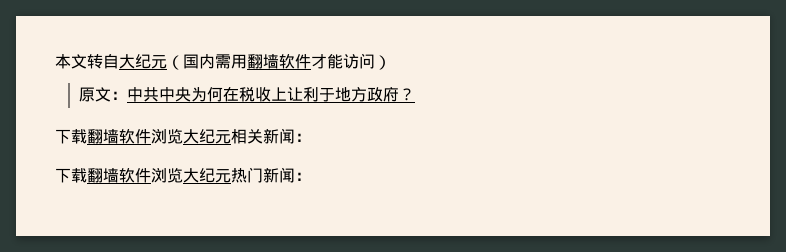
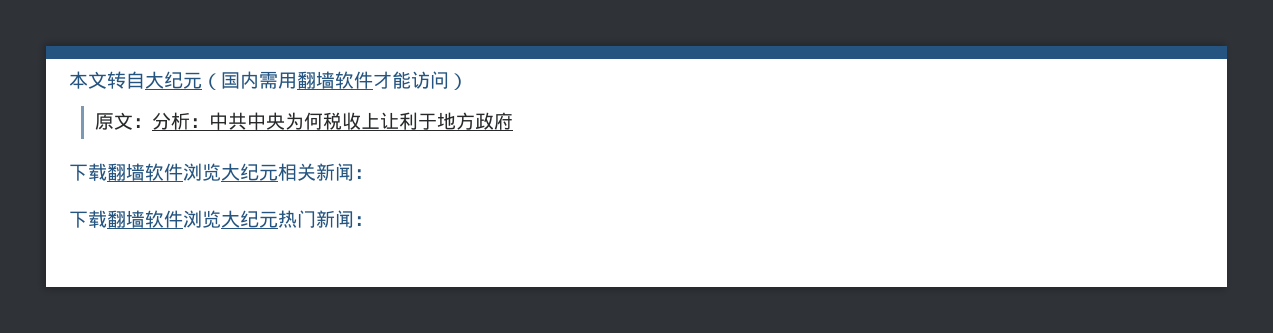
- 原文：中共中央为何在税收上让利于地方政府？
+ 原文：分析：中共中央为何税收上让利于地方政府

